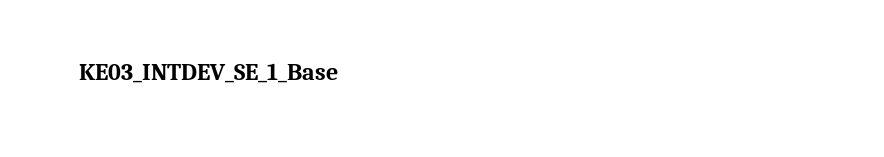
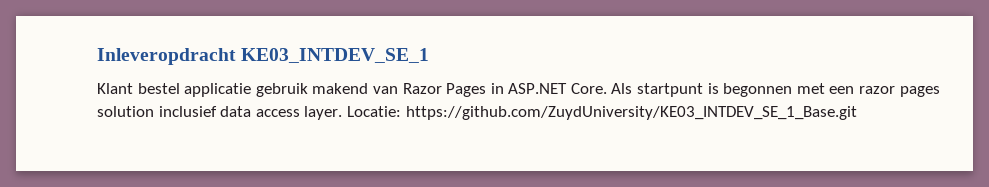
- KE03_INTDEV_SE_1_Base
+ Inleveropdracht KE03_INTDEV_SE_1
+ Klant bestel applicatie gebruik makend van Razor Pages in ASP.NET Core. Als startpunt is begonnen met een razor pages solution inclusief data access layer. Locatie: https://github.com/ZuydUniversity/KE03_INTDEV_SE_1_Base.git

